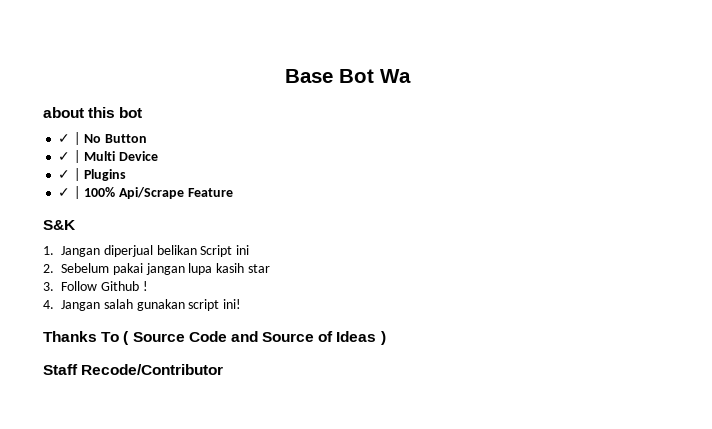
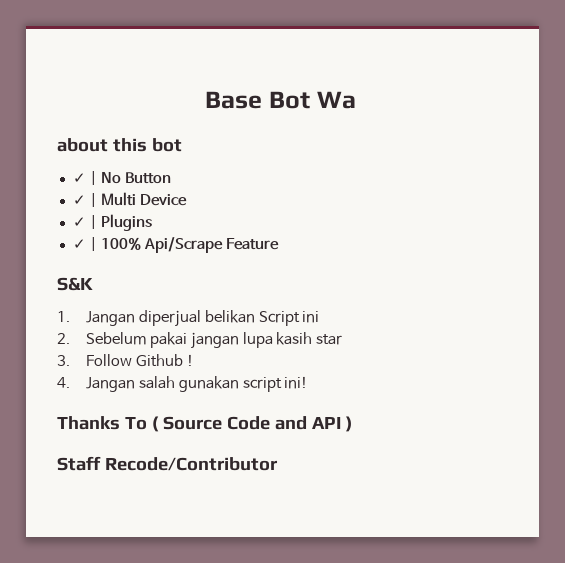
- Thanks To ( Source Code and Source of Ideas )
+ Thanks To ( Source Code and API )

